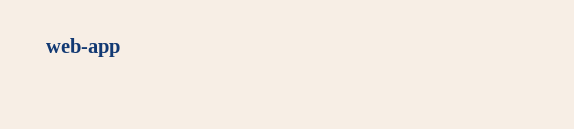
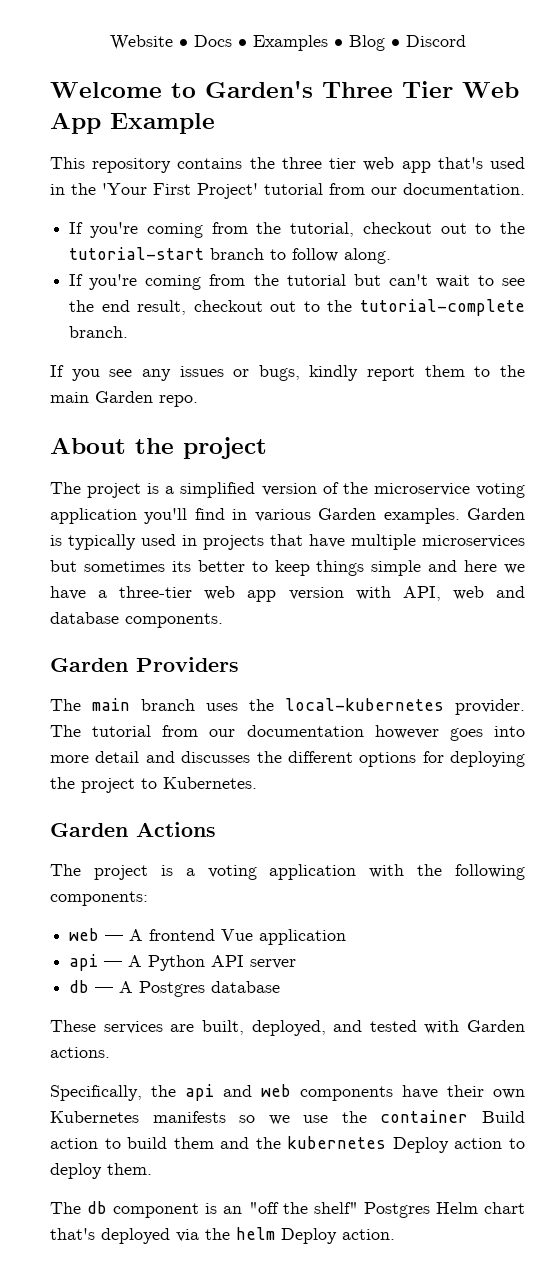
- web-app
+ Website • Docs • Examples • Blog • Discord
+ Welcome to Garden's Three Tier Web App Example
+ This repository contains the three tier web app that's used in the 'Your First Project' tutorial from our documentation.
+ If you're coming from the tutorial, checkout out to the tutorial-start branch to follow along.
+ If you're coming from the tutorial but can't wait to see the end result, checkout out to the tutorial-complete branch.
+ If you see any issues or bugs, kindly report them to the main Garden repo.
+ About the project
+ The project is a simplified version of the microservice voting application you'll find in various Garden examples. Garden is typically used in projects that have multiple microservices but sometimes its better to keep things simple and here we have a three-tier web app version with API, web and database components.
+ Garden Providers
+ The main branch uses the local-kubernetes provider. The tutorial from our documentation however goes into more detail and discusses the different options for deploying the project to Kubernetes.
+ Garden Actions
+ The project is a voting application with the following components:
+ web — A frontend Vue application
+ api — A Python API server
+ db — A Postgres database
+ These services are built, deployed, and tested with Garden actions.
+ Specifically, the api and web components have their own Kubernetes manifests so we use the container Build action to build them and the kubernetes Deploy action to deploy them.
+ The db component is an "off the shelf" Postgres Helm chart that's deployed via the helm Deploy action.

